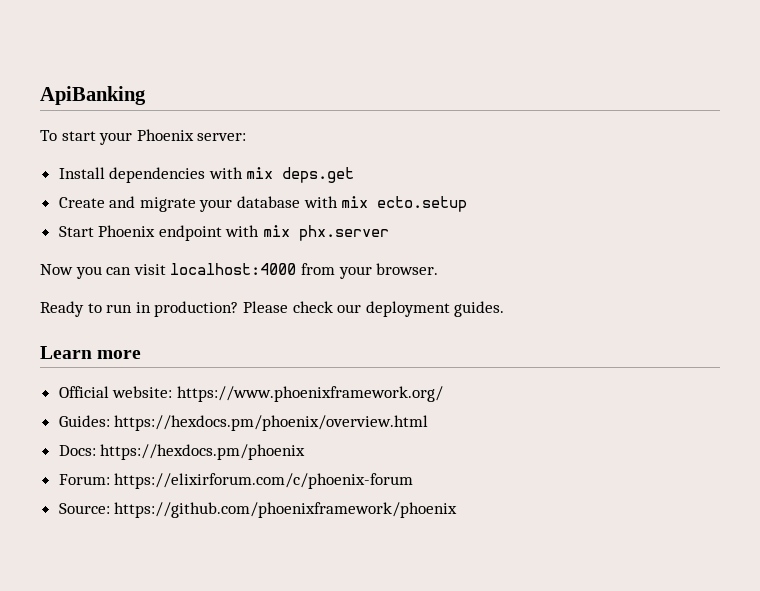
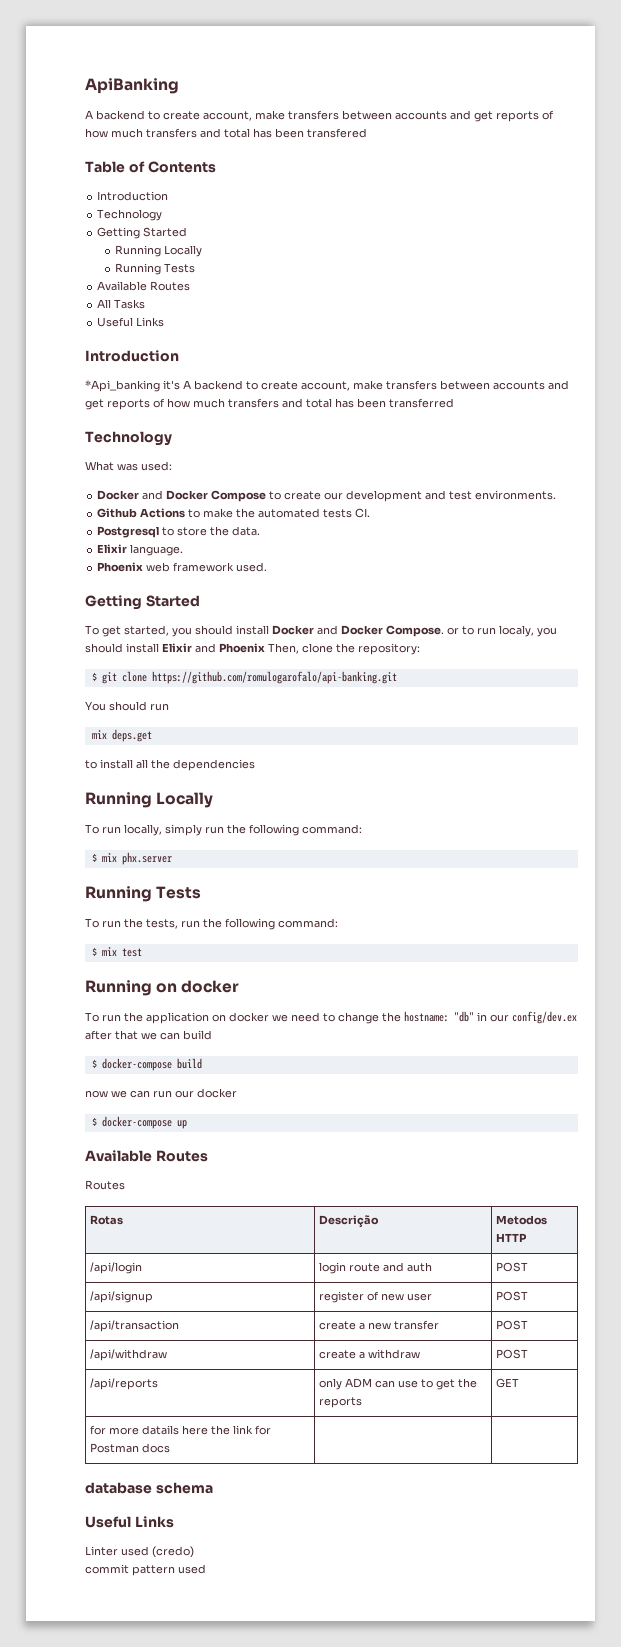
- To start your Phoenix server:
- Install dependencies with mix deps.get
- Create and migrate your database with mix ecto.setup
- Start Phoenix endpoint with mix phx.server
- Now you can visit localhost:4000 from your browser.
- Ready to run in production? Please check our deployment guides.
- Learn more
- Official website: https://www.phoenixframework.org/
- Guides: https://hexdocs.pm/phoenix/overview.html
- Docs: https://hexdocs.pm/phoenix
- Forum: https://elixirforum.com/c/phoenix-forum
- Source: https://github.com/phoenixframework/phoenix
+ A backend to create account, make transfers between accounts and get reports of how much transfers and total has been transfered
+ Table of Contents
+ Introduction
+ Technology
+ Getting Started
+ Running Locally
+ Running Tests
+ Available Routes
+ All Tasks
+ Useful Links
+ Introduction
+ *Api_banking it's A backend to create account, make transfers between accounts and get reports of how much transfers and total has been transferred
+ Technology
+ What was used:
+ Docker and Docker Compose to create our development and test environments.
+ Github Actions to make the automated tests CI.
+ Postgresql to store the data.
+ Elixir language.
+ Phoenix web framework used.
+ Getting Started
+ To get started, you should install Docker and Docker Compose. or to run localy, you should install Elixir and Phoenix Then, clone the repository:
+ $ git clone https://github.com/romulogarofalo/api-banking.git
+ You should run
+ mix deps.get
+ to install all the dependencies
+ Running Locally
+ To run locally, simply run the following command:
+ $ mix phx.server
+ Running Tests
+ To run the tests, run the following command:
+ $ mix test
+ Running on docker
+ To run the application on docker we need to change the hostname: "db" in our config/dev.ex after that we can build
+ $ docker-compose build
+ now we can run our docker
+ $ docker-compose up
+ Available Routes
+ Routes
+ Rotas | Descrição | Metodos HTTP
+ /api/login | login route and auth | POST
+ /api/signup | register of new user | POST
+ /api/transaction | create a new transfer | POST
+ /api/withdraw | create a withdraw | POST
+ /api/reports | only ADM can use to get the reports | GET
+ for more datails here the link for Postman docs | |
+ database schema
+ Useful Links
+ Linter used (credo)
+ commit pattern used

